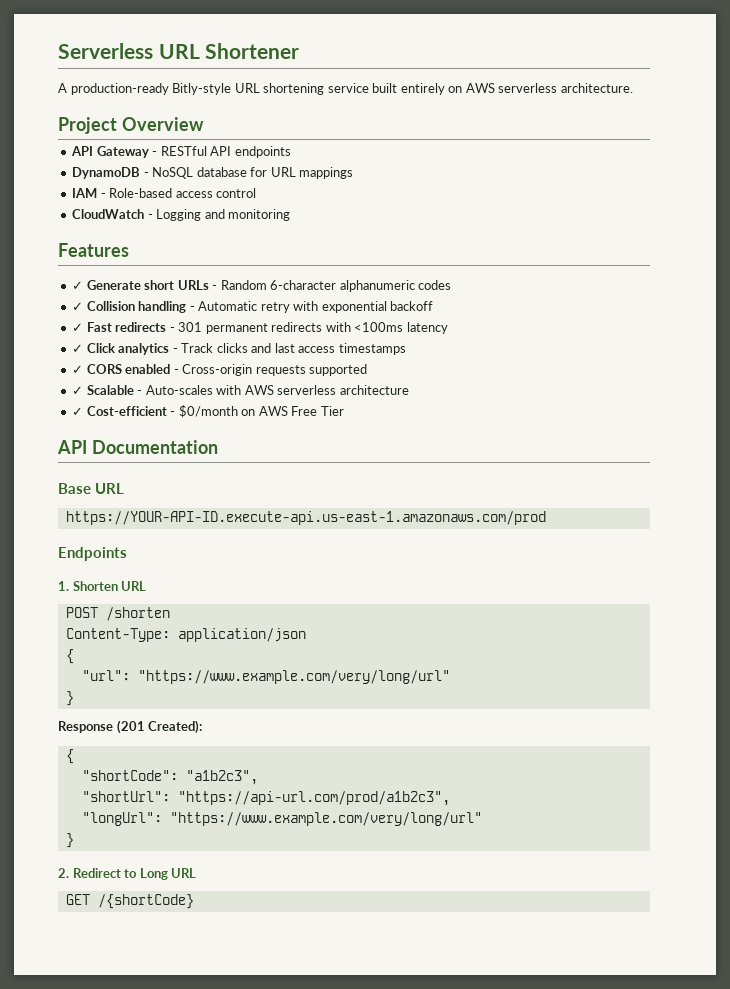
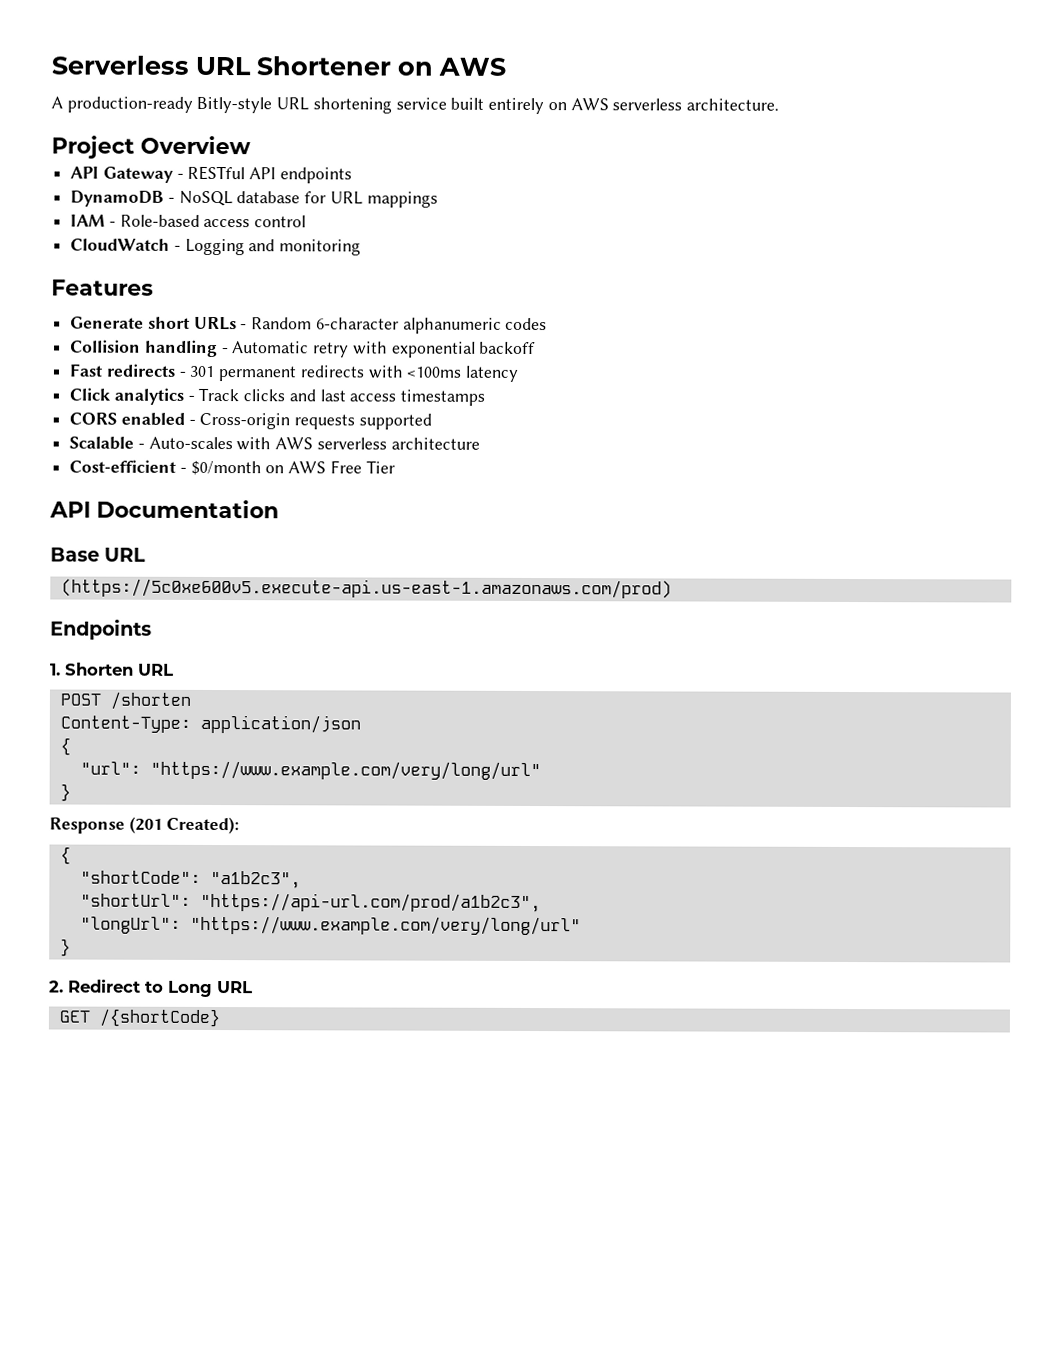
- Serverless URL Shortener
+ Serverless URL Shortener on AWS
- ✓ Generate short URLs - Random 6-character alphanumeric codes
+ Generate short URLs - Random 6-character alphanumeric codes
- ✓ Collision handling - Automatic retry with exponential backoff
+ Collision handling - Automatic retry with exponential backoff
- ✓ Fast redirects - 301 permanent redirects with <100ms latency
+ Fast redirects - 301 permanent redirects with <100ms latency
- ✓ Click analytics - Track clicks and last access timestamps
+ Click analytics - Track clicks and last access timestamps
- ✓ CORS enabled - Cross-origin requests supported
+ CORS enabled - Cross-origin requests supported
- ✓ Scalable - Auto-scales with AWS serverless architecture
+ Scalable - Auto-scales with AWS serverless architecture
- ✓ Cost-efficient - $0/month on AWS Free Tier
+ Cost-efficient - $0/month on AWS Free Tier
- https://YOUR-API-ID.execute-api.us-east-1.amazonaws.com/prod
+ (https://5c0xe600v5.execute-api.us-east-1.amazonaws.com/prod)

